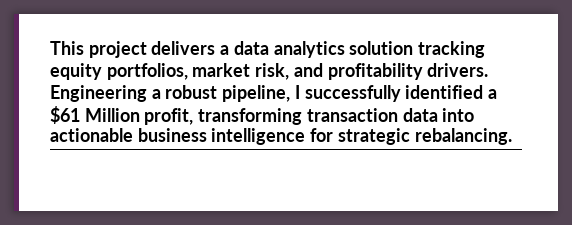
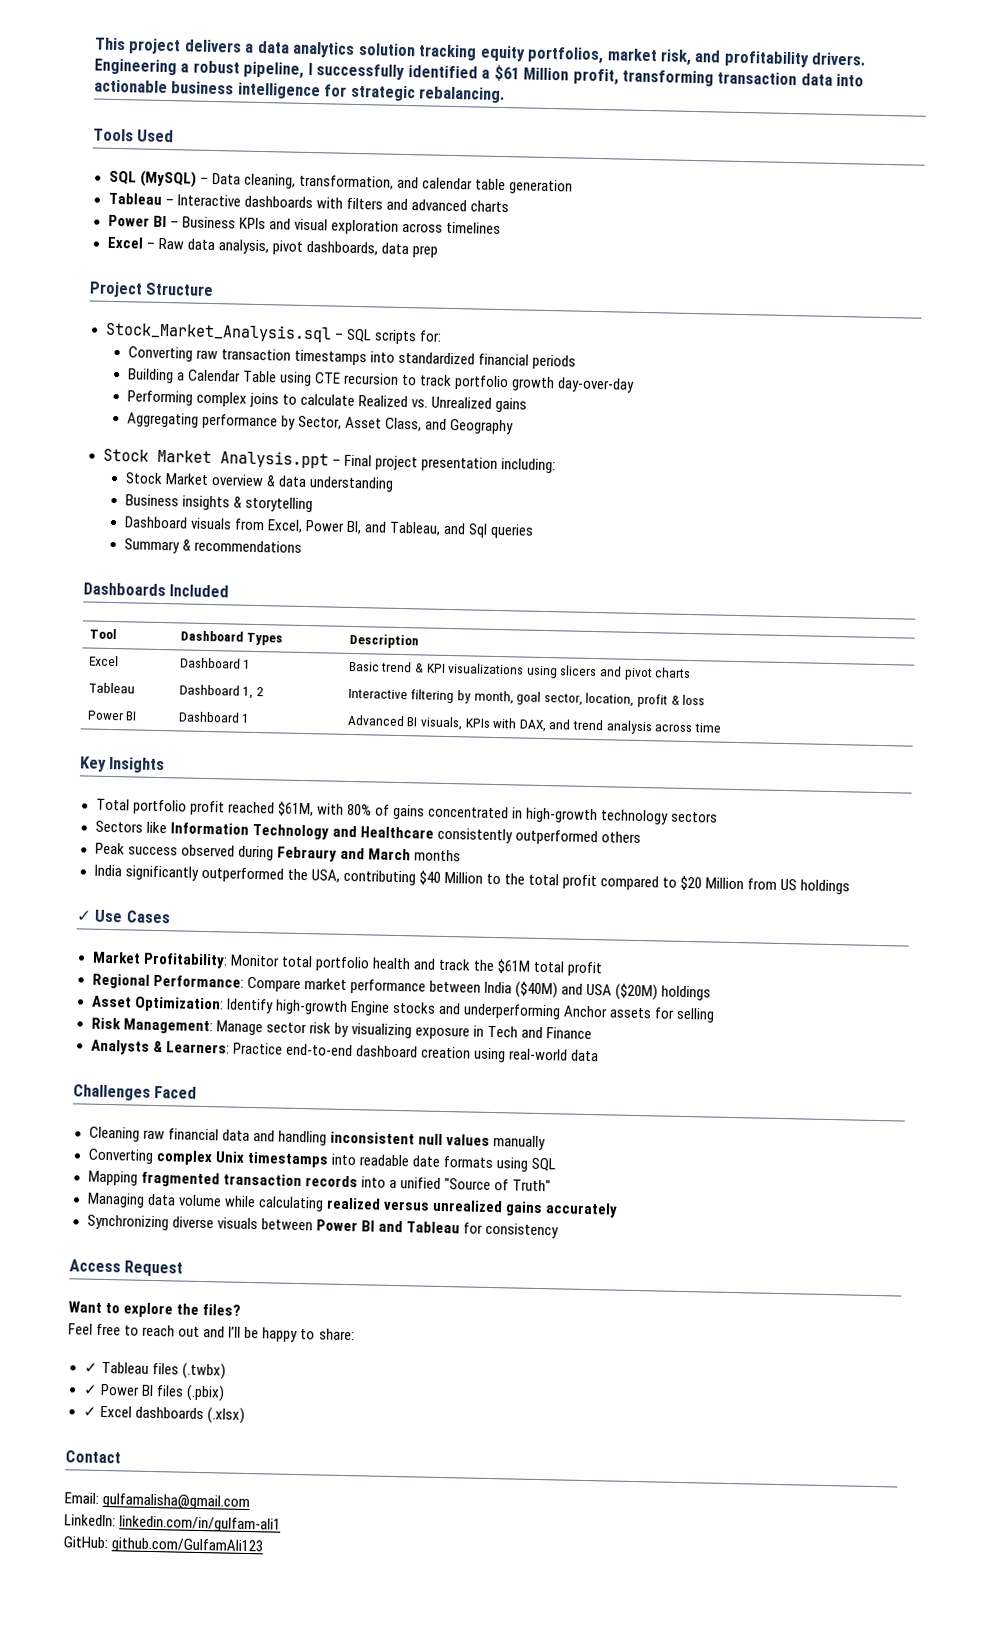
+ Tools Used
+ SQL (MySQL) – Data cleaning, transformation, and calendar table generation
+ Tableau – Interactive dashboards with filters and advanced charts
+ Power BI – Business KPIs and visual exploration across timelines
+ Excel – Raw data analysis, pivot dashboards, data prep
+ Project Structure
+ Stock_Market_Analysis.sql – SQL scripts for:
+ Converting raw transaction timestamps into standardized financial periods
+ Building a Calendar Table using CTE recursion to track portfolio growth day-over-day
+ Performing complex joins to calculate Realized vs. Unrealized gains
+ Aggregating performance by Sector, Asset Class, and Geography
+ Stock Market Analysis.ppt – Final project presentation including:
+ Stock Market overview & data understanding
+ Business insights & storytelling
+ Dashboard visuals from Excel, Power BI, and Tableau, and Sql queries
+ Summary & recommendations
+ Dashboards Included
+ Tool | Dashboard Types | Description
+ Excel | Dashboard 1 | Basic trend & KPI visualizations using slicers and pivot charts
+ Tableau | Dashboard 1, 2 | Interactive filtering by month, goal sector, location, profit & loss
+ Power BI | Dashboard 1 | Advanced BI visuals, KPIs with DAX, and trend analysis across time
+ Key Insights
+ Total portfolio profit reached $61M, with 80% of gains concentrated in high-growth technology sectors
+ Sectors like Information Technology and Healthcare consistently outperformed others
+ Peak success observed during Febraury and March months
+ India significantly outperformed the USA, contributing $40 Million to the total profit compared to $20 Million from US holdings
+ ✓ Use Cases
+ Market Profitability: Monitor total portfolio health and track the $61M total profit
+ Regional Performance: Compare market performance between India ($40M) and USA ($20M) holdings
+ Asset Optimization: Identify high-growth Engine stocks and underperforming Anchor assets for selling
+ Risk Management: Manage sector risk by visualizing exposure in Tech and Finance
+ Analysts & Learners: Practice end-to-end dashboard creation using real-world data
+ Challenges Faced
+ Cleaning raw financial data and handling inconsistent null values manually
+ Converting complex Unix timestamps into readable date formats using SQL
+ Mapping fragmented transaction records into a unified "Source of Truth"
+ Managing data volume while calculating realized versus unrealized gains accurately
+ Synchronizing diverse visuals between Power BI and Tableau for consistency
+ Access Request
+ Want to explore the files?
+ Feel free to reach out and I’ll be happy to share:
+ ✓ Tableau files (.twbx)
+ ✓ Power BI files (.pbix)
+ ✓ Excel dashboards (.xlsx)
+ Contact
+ Email: gulfamalisha@gmail.com
+ LinkedIn: linkedin.com/in/gulfam-ali1
+ GitHub: github.com/GulfamAli123

